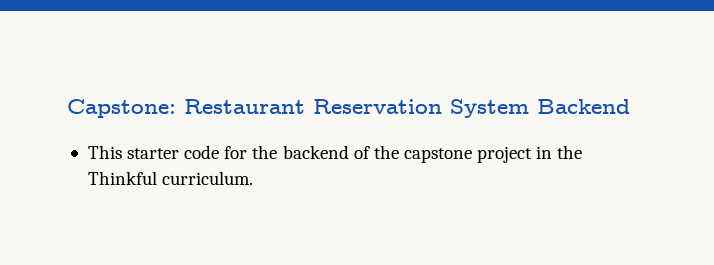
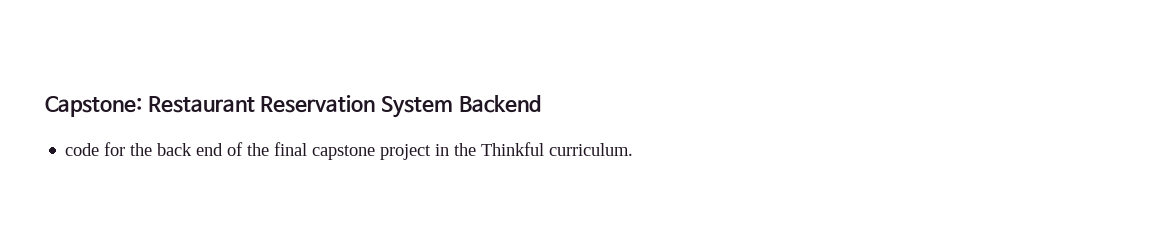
- This starter code for the backend of the capstone project in the Thinkful curriculum.
+ code for the back end of the final capstone project in the Thinkful curriculum.

